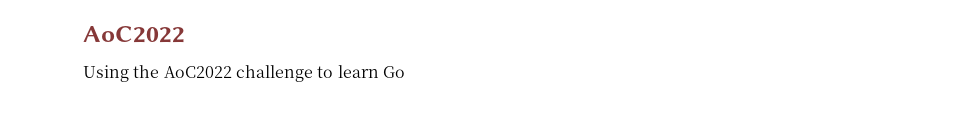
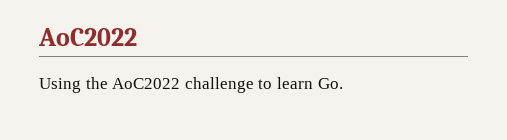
- Using the AoC2022 challenge to learn Go
+ Using the AoC2022 challenge to learn Go.

